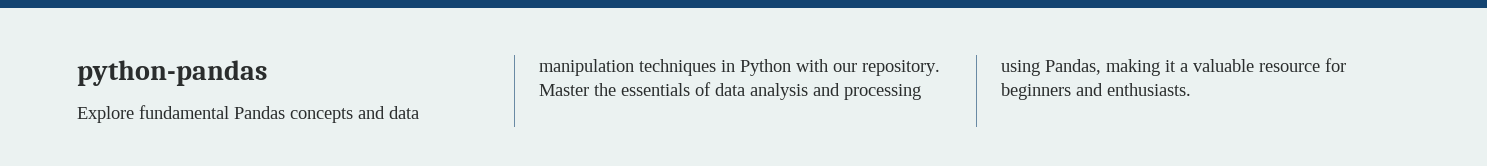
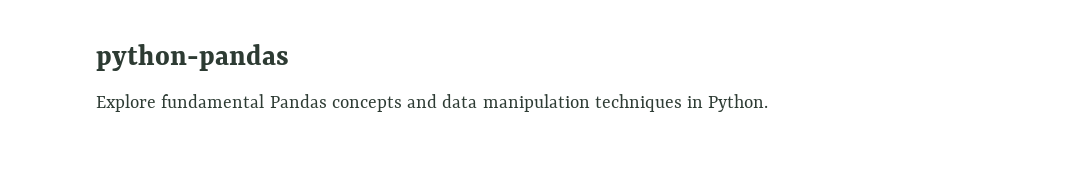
- Explore fundamental Pandas concepts and data manipulation techniques in Python with our repository. Master the essentials of data analysis and processing using Pandas, making it a valuable resource for beginners and enthusiasts.
+ Explore fundamental Pandas concepts and data manipulation techniques in Python.

